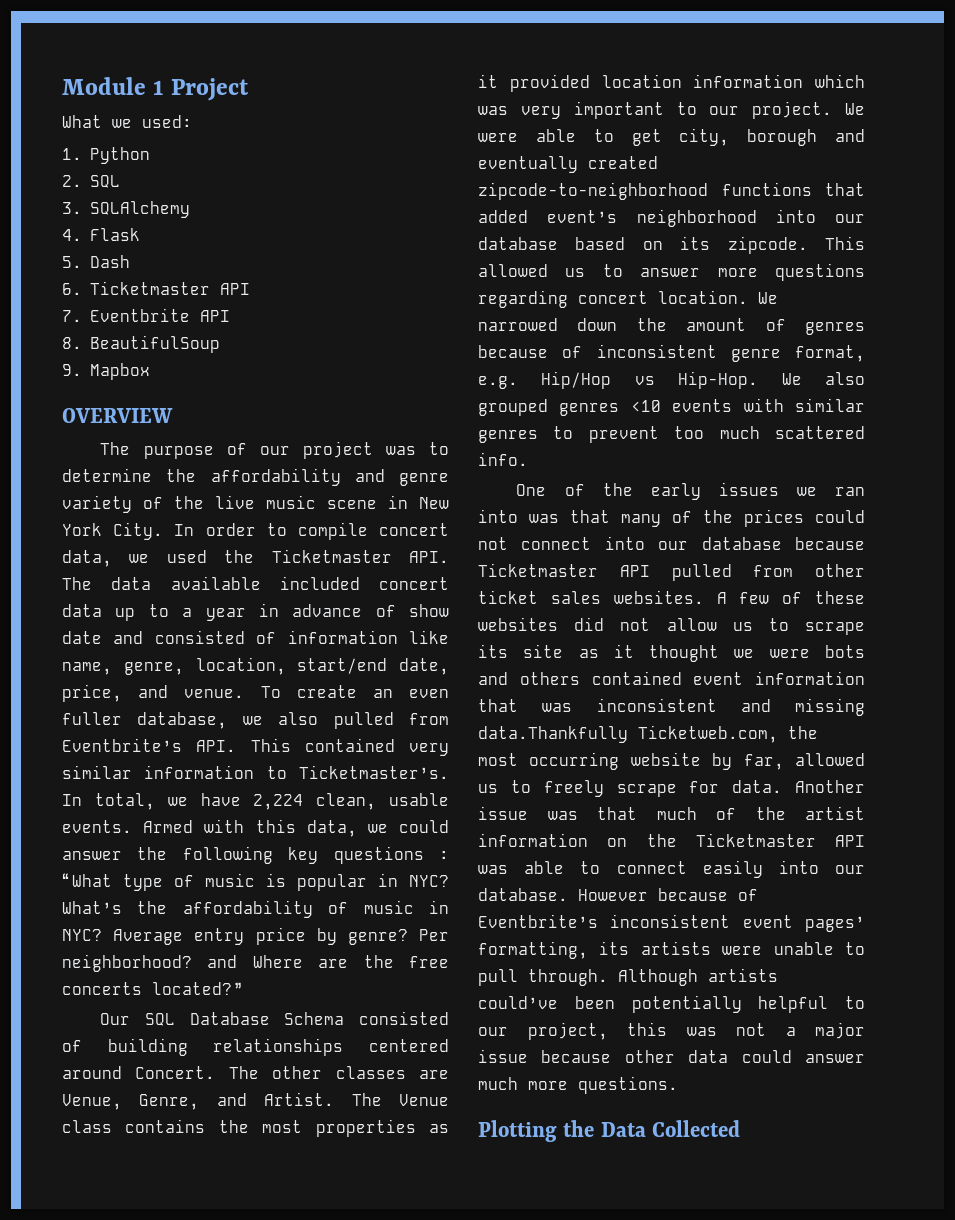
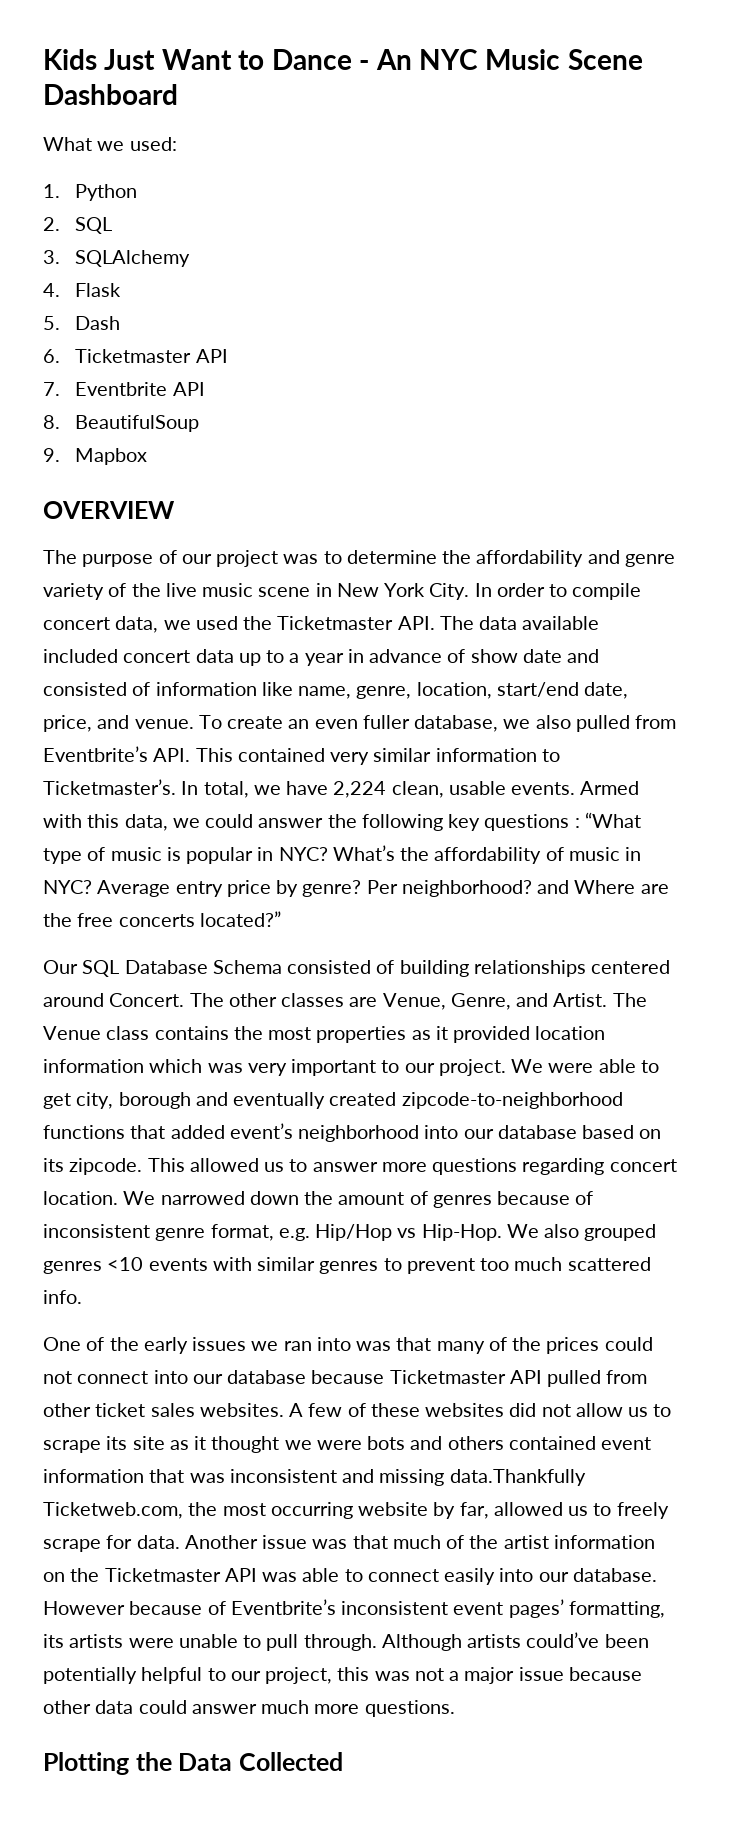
- Module 1 Project
+ Kids Just Want to Dance - An NYC Music Scene Dashboard

